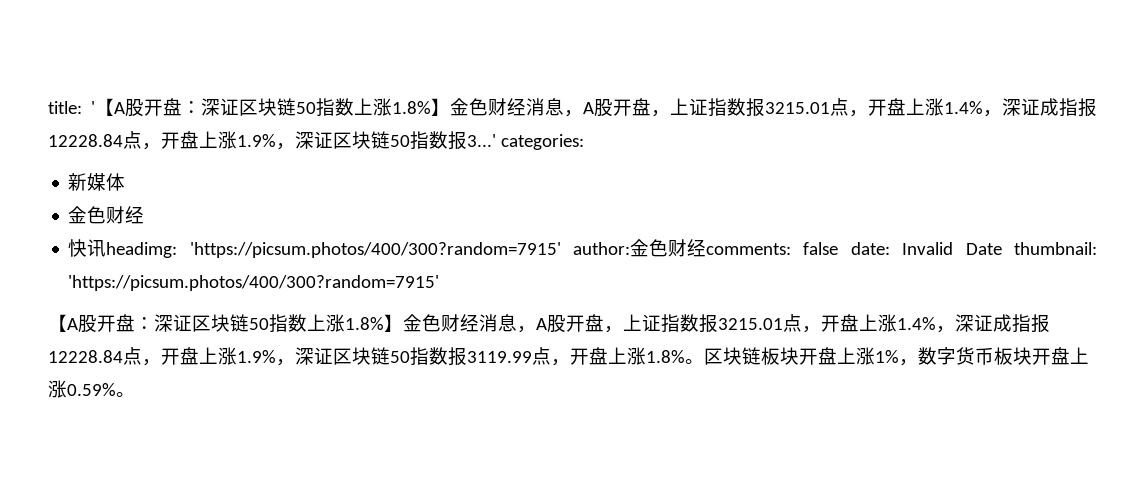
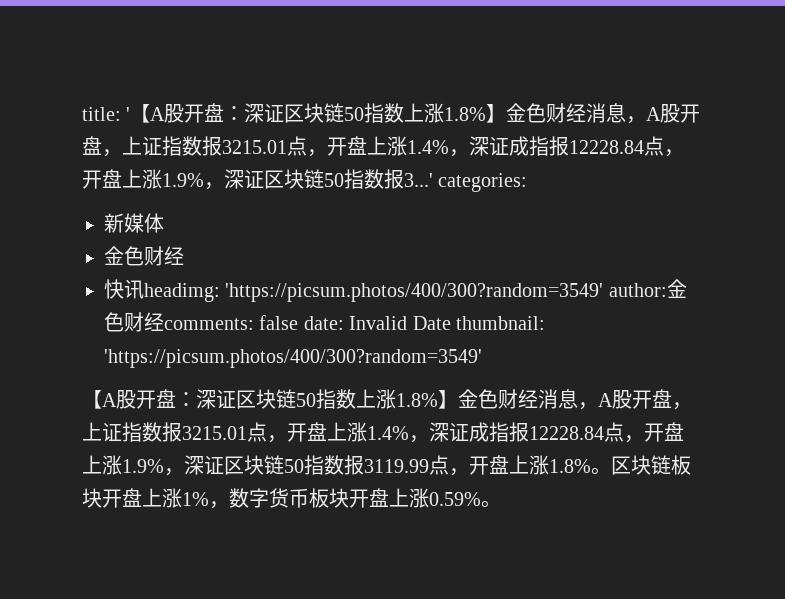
- 快讯headimg: 'https://picsum.photos/400/300?random=7915' author:金色财经comments: false date: Invalid Date thumbnail: 'https://picsum.photos/400/300?random=7915'
+ 快讯headimg: 'https://picsum.photos/400/300?random=3549' author:金色财经comments: false date: Invalid Date thumbnail: 'https://picsum.photos/400/300?random=3549'

